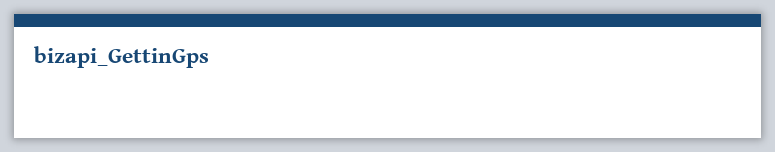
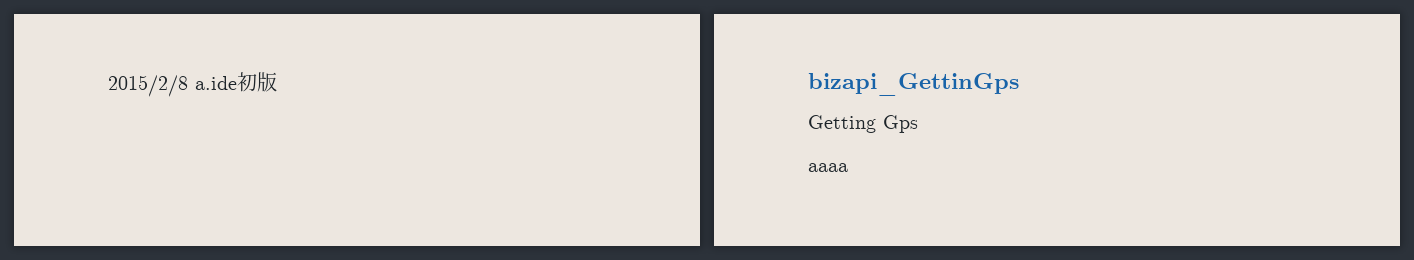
+ 2015/2/8 a.ide初版
  bizapi_GettinGps
+ Getting Gps
+ aaaa

